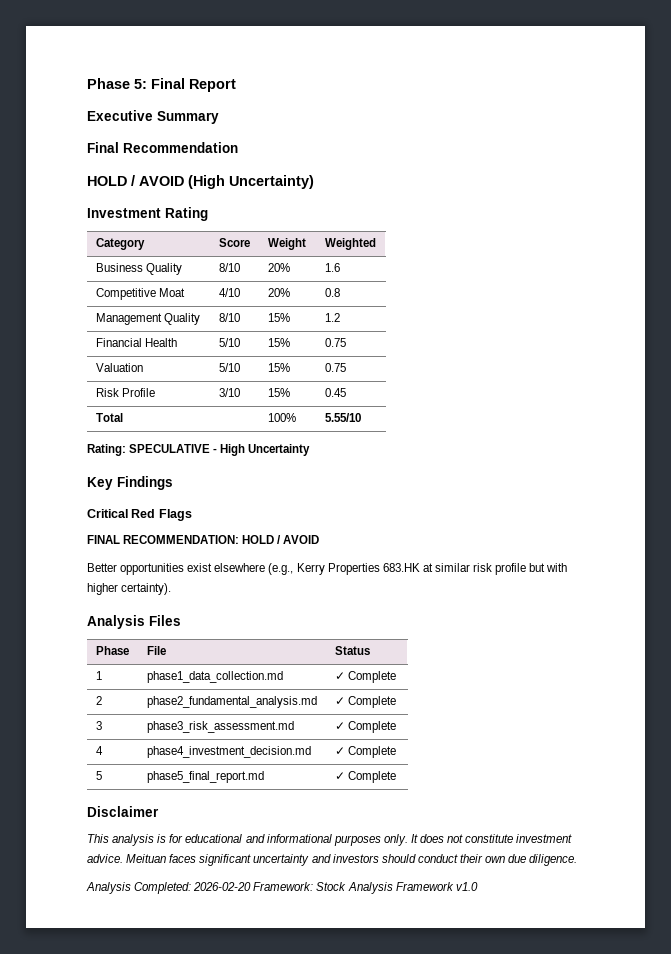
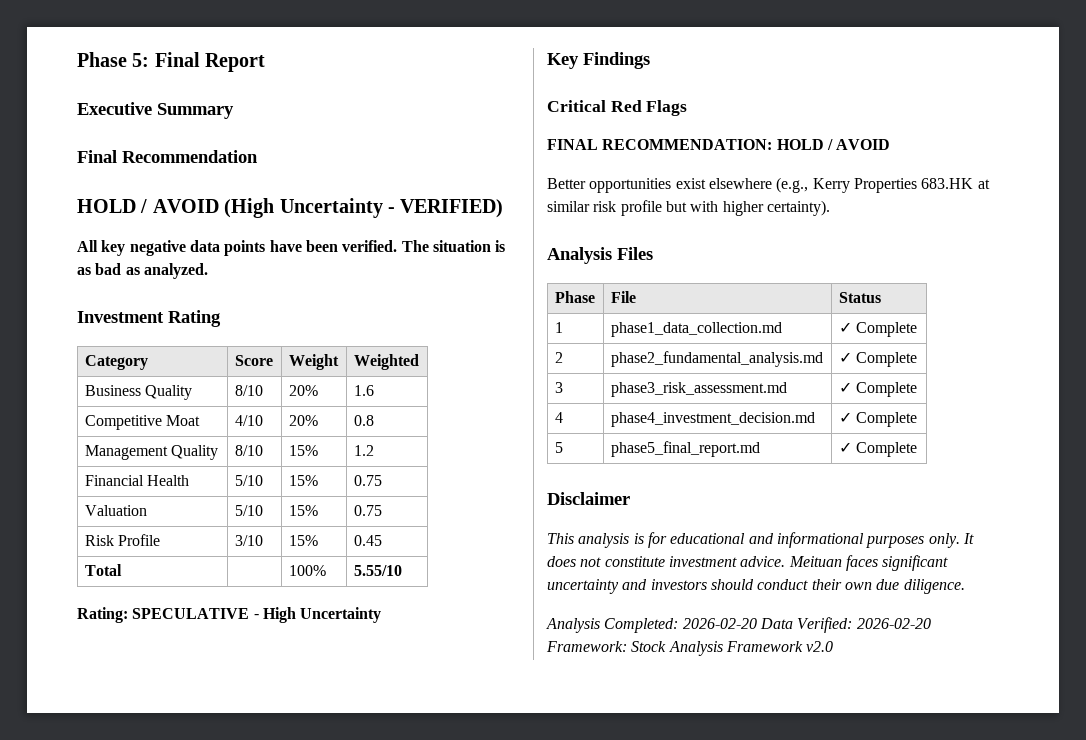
- HOLD / AVOID (High Uncertainty)
+ HOLD / AVOID (High Uncertainty - VERIFIED)
+ All key negative data points have been verified. The situation is as bad as analyzed.
- Analysis Completed: 2026-02-20 Framework: Stock Analysis Framework v1.0
+ Analysis Completed: 2026-02-20 Data Verified: 2026-02-20 Framework: Stock Analysis Framework v2.0

